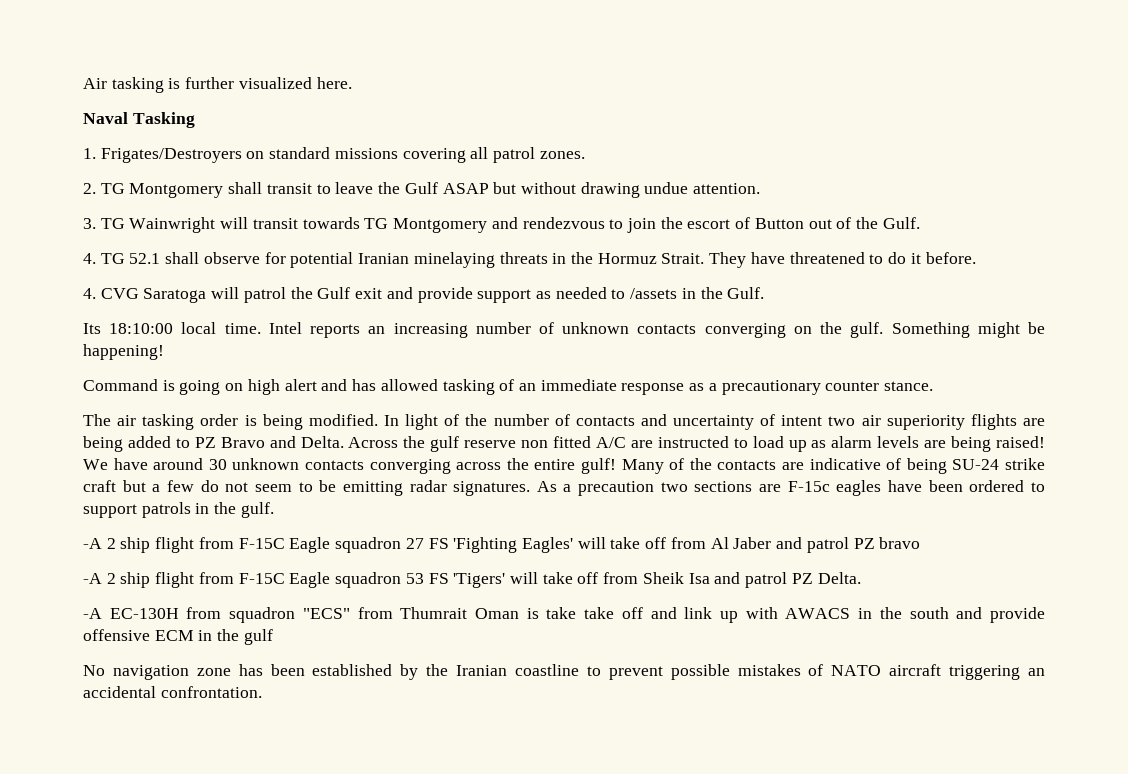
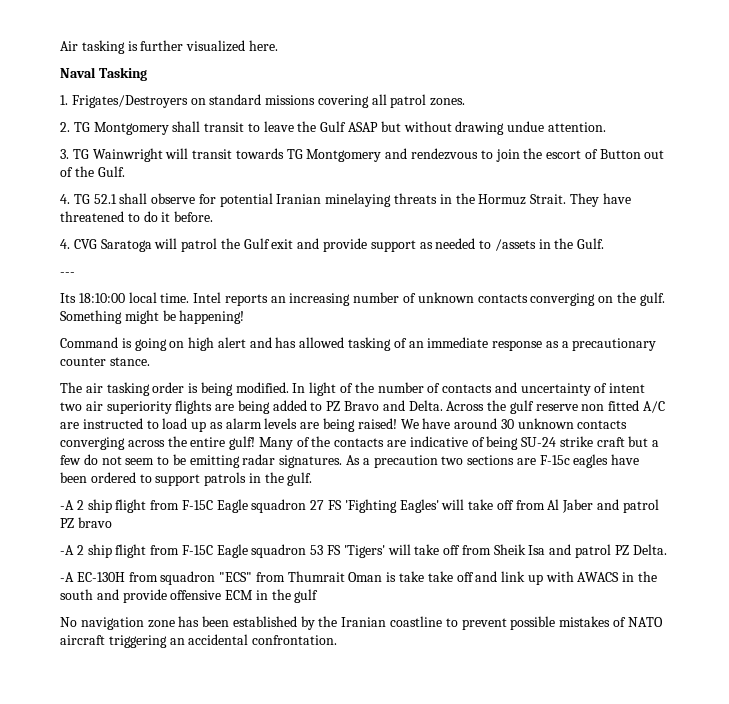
+ ---

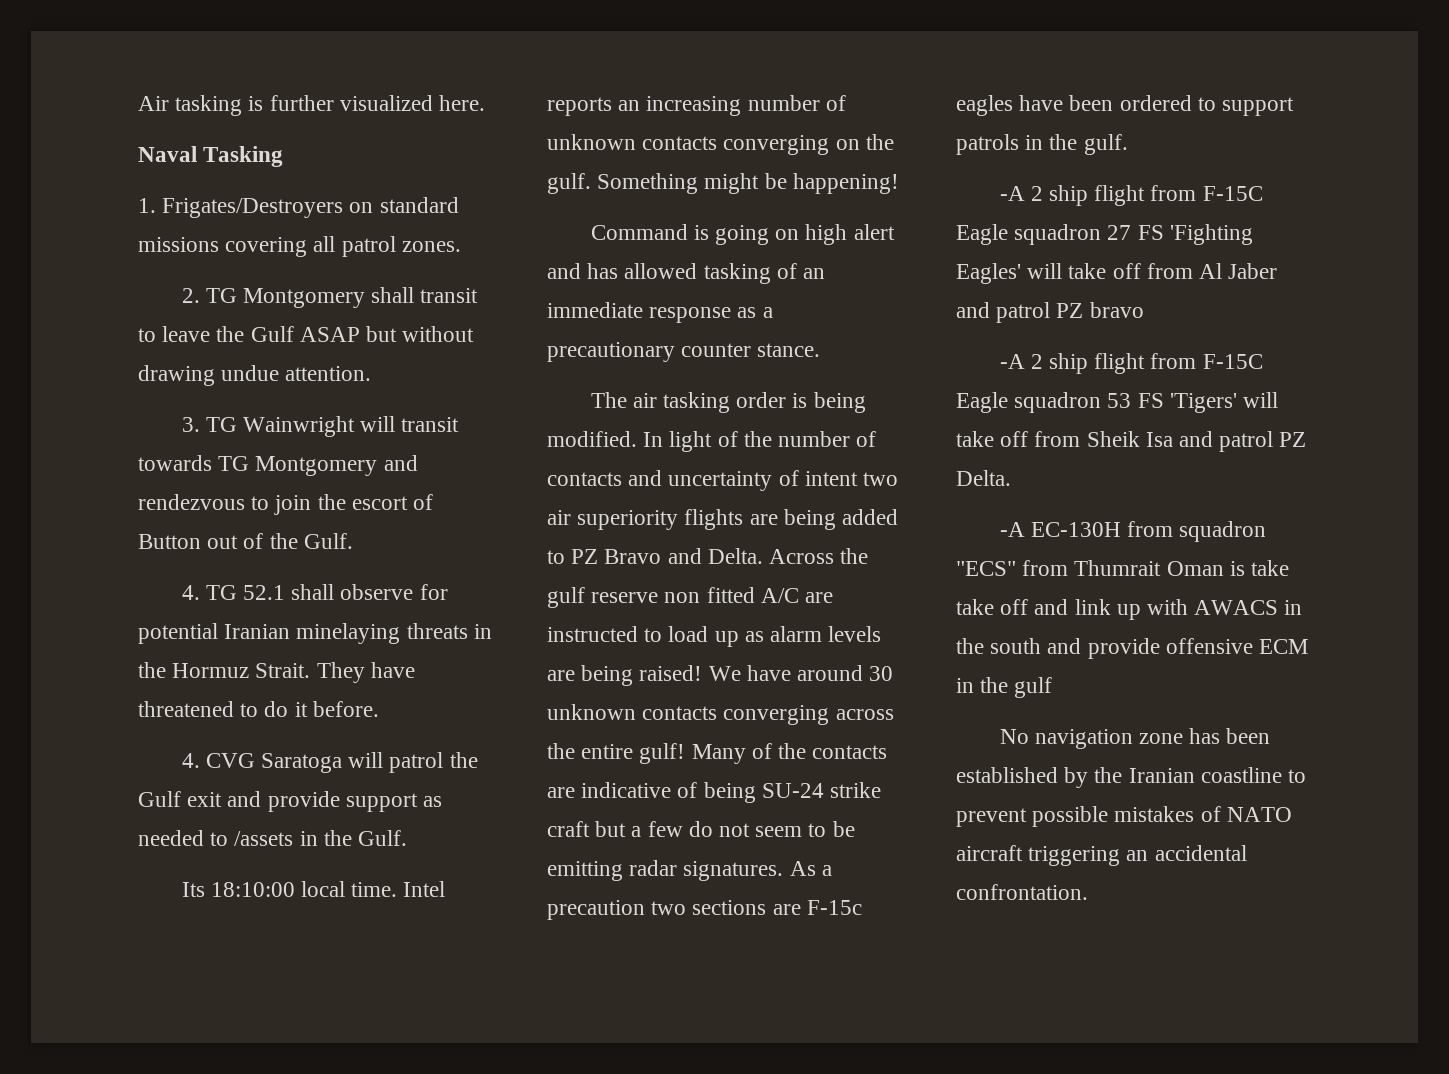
- ---

